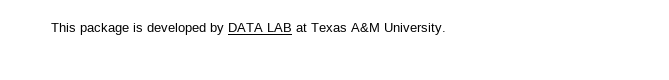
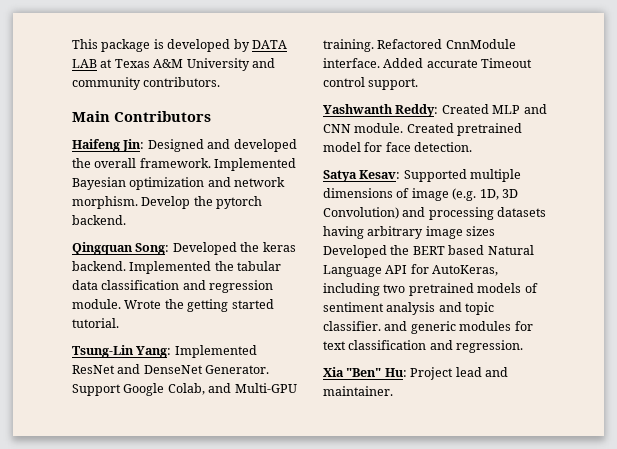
- This package is developed by DATA LAB at Texas A&M University.
+ This package is developed by DATA LAB at Texas A&M University and community contributors.
+ Main Contributors
+ Haifeng Jin: Designed and developed the overall framework. Implemented Bayesian optimization and network morphism. Develop the pytorch backend.
+ Qingquan Song: Developed the keras backend. Implemented the tabular data classification and regression module. Wrote the getting started tutorial.
+ Tsung-Lin Yang: Implemented ResNet and DenseNet Generator. Support Google Colab, and Multi-GPU training. Refactored CnnModule interface. Added accurate Timeout control support.
+ Yashwanth Reddy: Created MLP and CNN module. Created pretrained model for face detection.
+ Satya Kesav: Supported multiple dimensions of image (e.g. 1D, 3D Convolution) and processing datasets having arbitrary image sizes Developed the BERT based Natural Language API for AutoKeras, including two pretrained models of sentiment analysis and topic classifier. and generic modules for text classification and regression.
+ Xia "Ben" Hu: Project lead and maintainer.

